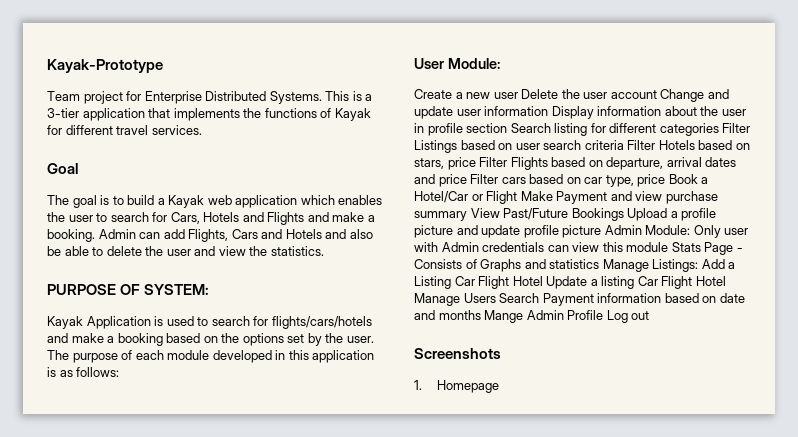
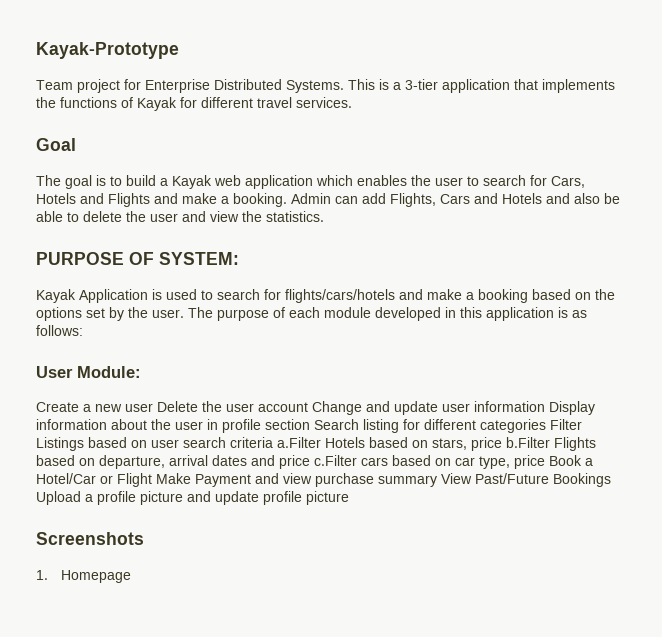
- Create a new user Delete the user account Change and update user information Display information about the user in profile section Search listing for different categories Filter Listings based on user search criteria Filter Hotels based on stars, price Filter Flights based on departure, arrival dates and price Filter cars based on car type, price Book a Hotel/Car or Flight Make Payment and view purchase summary View Past/Future Bookings Upload a profile picture and update profile picture Admin Module: Only user with Admin credentials can view this module Stats Page - Consists of Graphs and statistics Manage Listings: Add a Listing Car Flight Hotel Update a listing Car Flight Hotel Manage Users Search Payment information based on date and months Mange Admin Profile Log out
+ Create a new user Delete the user account Change and update user information Display information about the user in profile section Search listing for different categories Filter Listings based on user search criteria a.Filter Hotels based on stars, price b.Filter Flights based on departure, arrival dates and price c.Filter cars based on car type, price Book a Hotel/Car or Flight Make Payment and view purchase summary View Past/Future Bookings Upload a profile picture and update profile picture

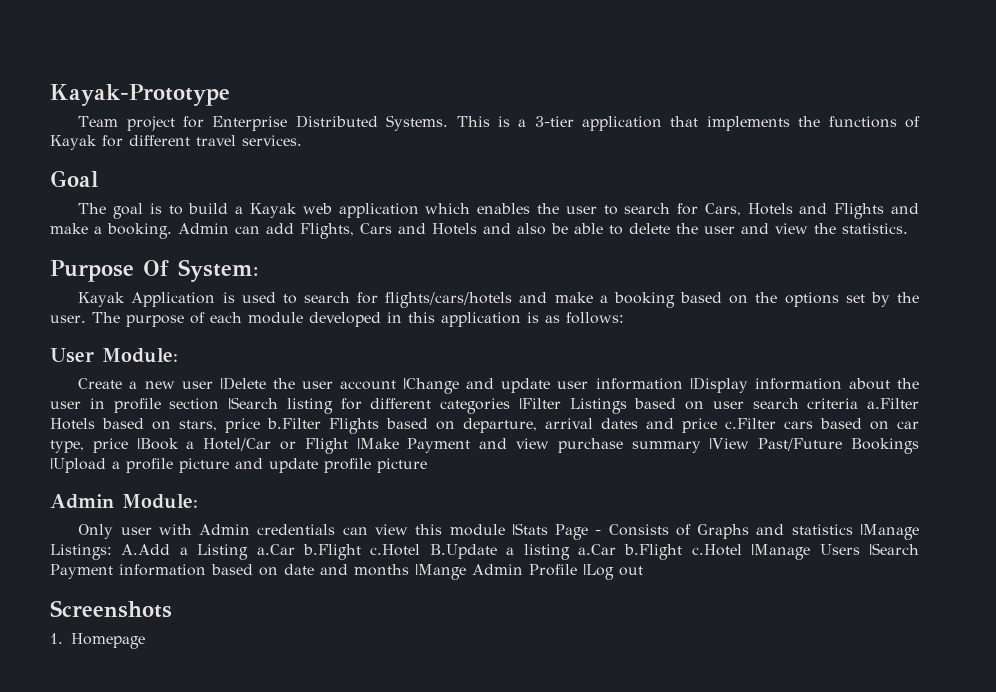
- PURPOSE OF SYSTEM:
+ Purpose Of System:
- Create a new user Delete the user account Change and update user information Display information about the user in profile section Search listing for different categories Filter Listings based on user search criteria a.Filter Hotels based on stars, price b.Filter Flights based on departure, arrival dates and price c.Filter cars based on car type, price Book a Hotel/Car or Flight Make Payment and view purchase summary View Past/Future Bookings Upload a profile picture and update profile picture
+ Create a new user |Delete the user account |Change and update user information |Display information about the user in profile section |Search listing for different categories |Filter Listings based on user search criteria a.Filter Hotels based on stars, price b.Filter Flights based on departure, arrival dates and price c.Filter cars based on car type, price |Book a Hotel/Car or Flight |Make Payment and view purchase summary |View Past/Future Bookings |Upload a profile picture and update profile picture
+ Admin Module:
+ Only user with Admin credentials can view this module |Stats Page - Consists of Graphs and statistics |Manage Listings: A.Add a Listing a.Car b.Flight c.Hotel B.Update a listing a.Car b.Flight c.Hotel |Manage Users |Search Payment information based on date and months |Mange Admin Profile |Log out

